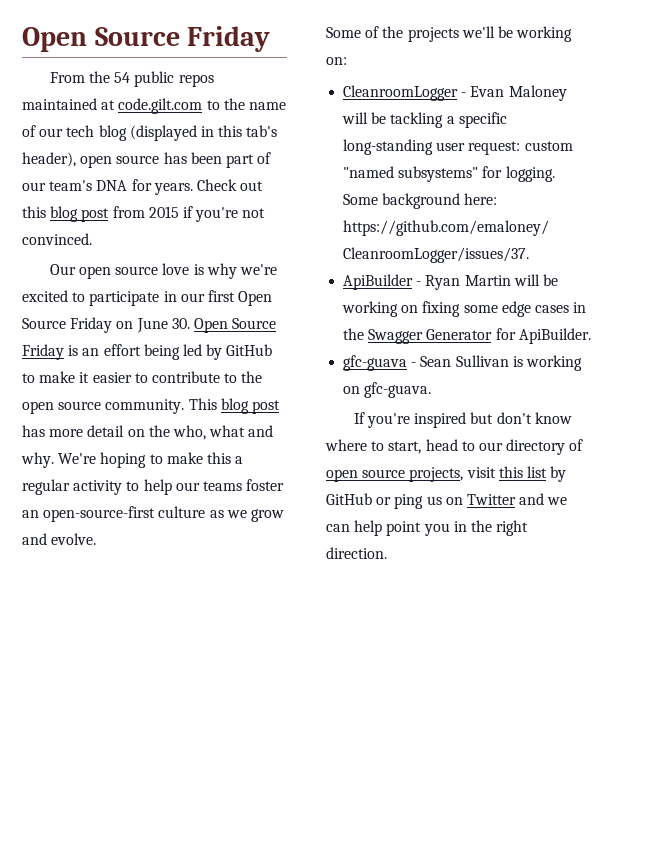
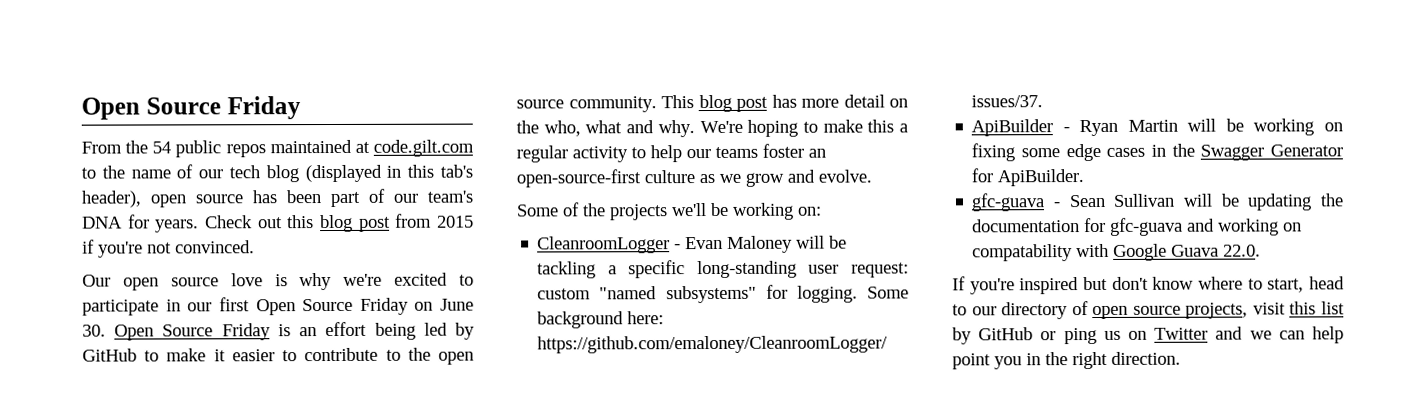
- gfc-guava - Sean Sullivan is working on gfc-guava.
+ gfc-guava - Sean Sullivan will be updating the documentation for gfc-guava and working on compatability with Google Guava 22.0.

